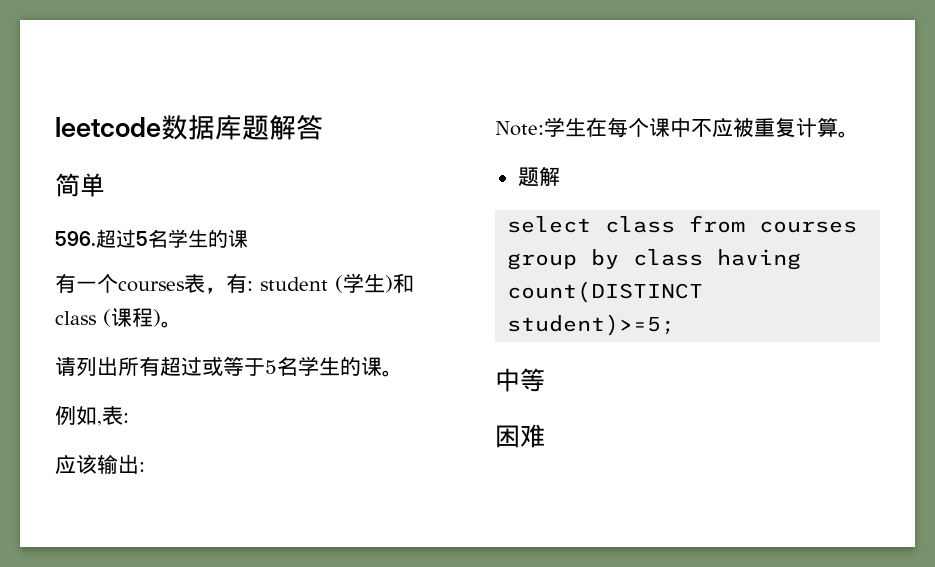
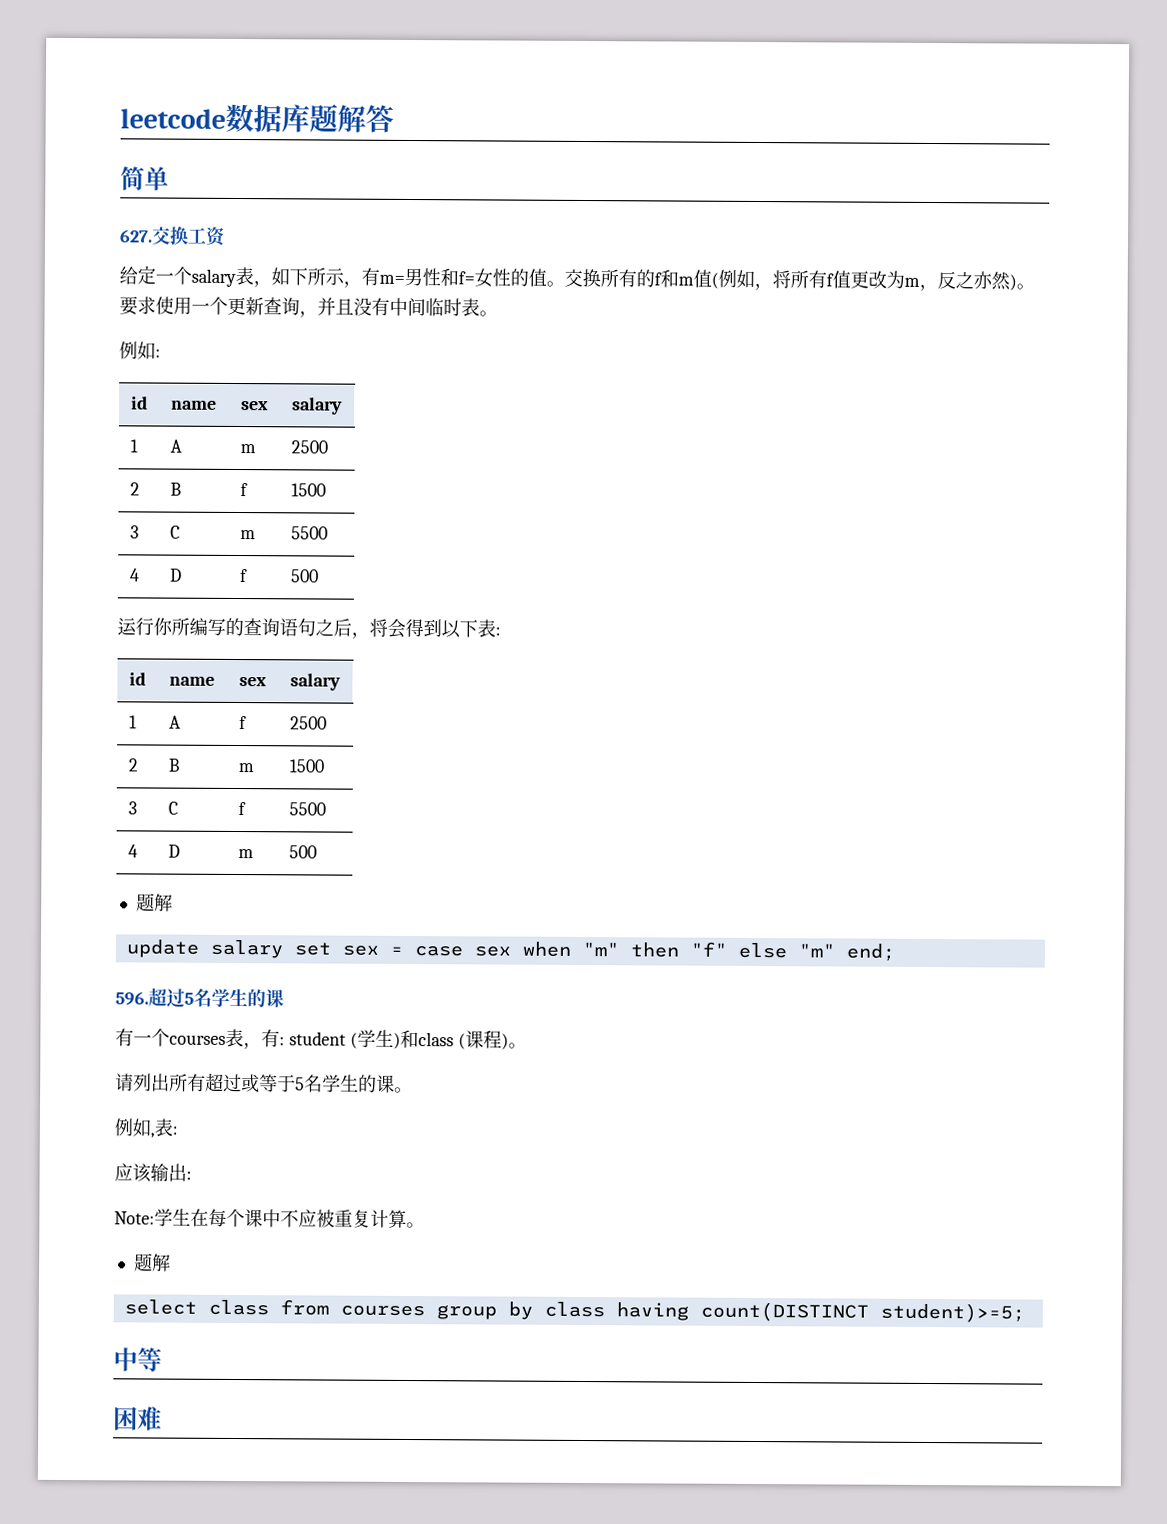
+ 627.交换工资
+ 给定一个salary表，如下所示，有m=男性和f=女性的值。交换所有的f和m值(例如，将所有f值更改为m，反之亦然)。要求使用一个更新查询，并且没有中间临时表。
+ 例如:
+ id | name | sex | salary
+ 1 | A | m | 2500
+ 2 | B | f | 1500
+ 3 | C | m | 5500
+ 4 | D | f | 500
+ 运行你所编写的查询语句之后，将会得到以下表:
+ id | name | sex | salary
+ 1 | A | f | 2500
+ 2 | B | m | 1500
+ 3 | C | f | 5500
+ 4 | D | m | 500
+ 题解
+ update salary set sex = case sex when "m" then "f" else "m" end;

